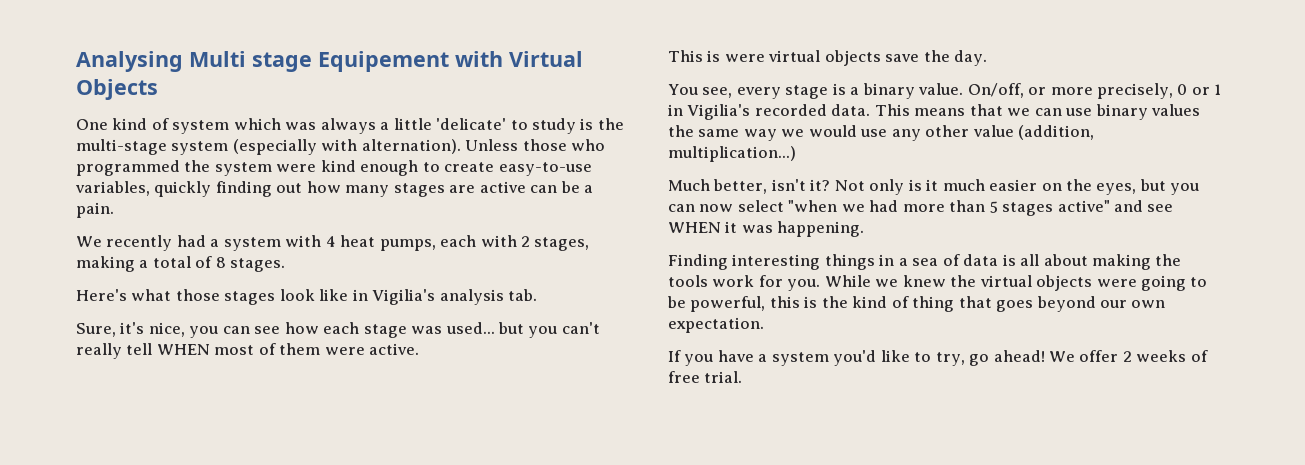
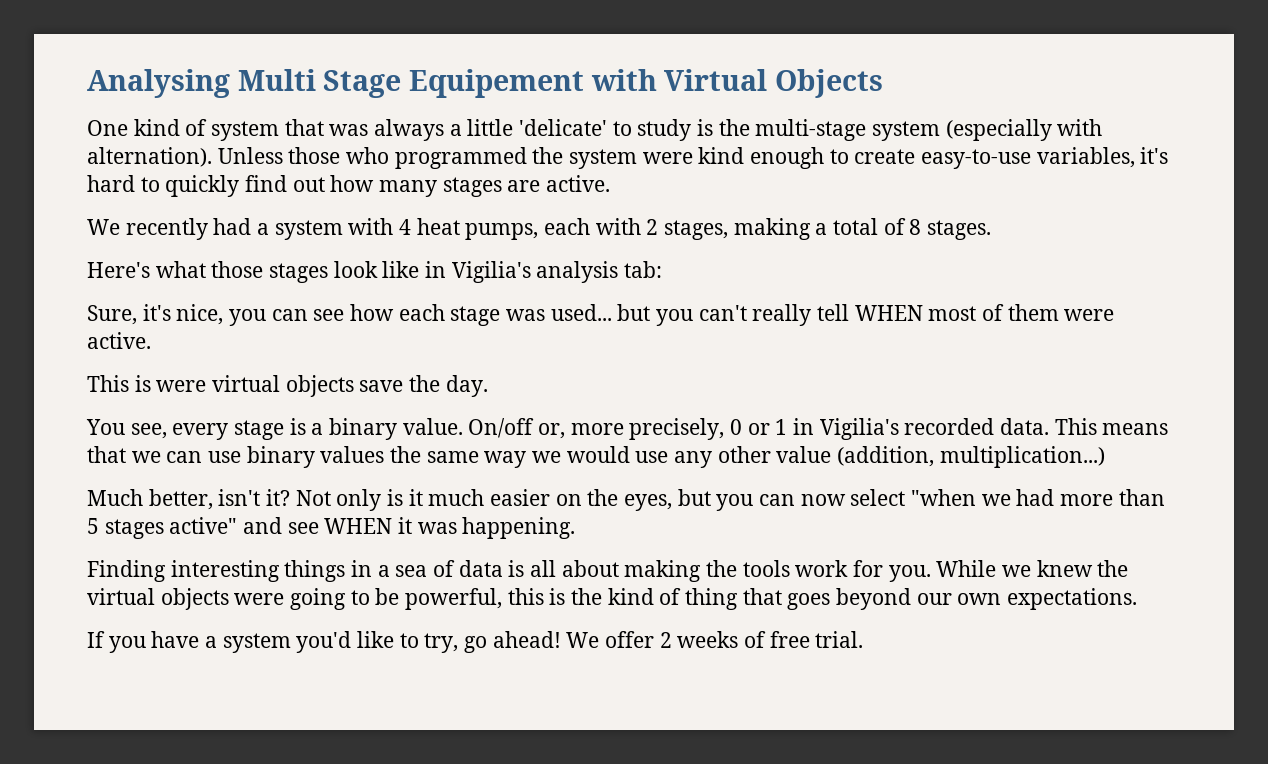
- Analysing Multi stage Equipement with Virtual Objects
+ Analysing Multi Stage Equipement with Virtual Objects
- One kind of system which was always a little 'delicate' to study is the multi-stage system (especially with alternation).
+ One kind of system that was always a little 'delicate' to study is the multi-stage system (especially with alternation).
- Unless those who programmed the system were kind enough to create easy-to-use variables, quickly finding out how many stages are active can be a pain.
+ Unless those who programmed the system were kind enough to create easy-to-use variables, it's hard to quickly find out how many stages are active.
- Here's what those stages look like in Vigilia's analysis tab.
+ Here's what those stages look like in Vigilia's analysis tab:
- On/off, or more precisely, 0 or 1 in Vigilia's recorded data.
+ On/off or, more precisely, 0 or 1 in Vigilia's recorded data.
- While we knew the virtual objects were going to be powerful, this is the kind of thing that goes beyond our own expectation.
+ While we knew the virtual objects were going to be powerful, this is the kind of thing that goes beyond our own expectations.

